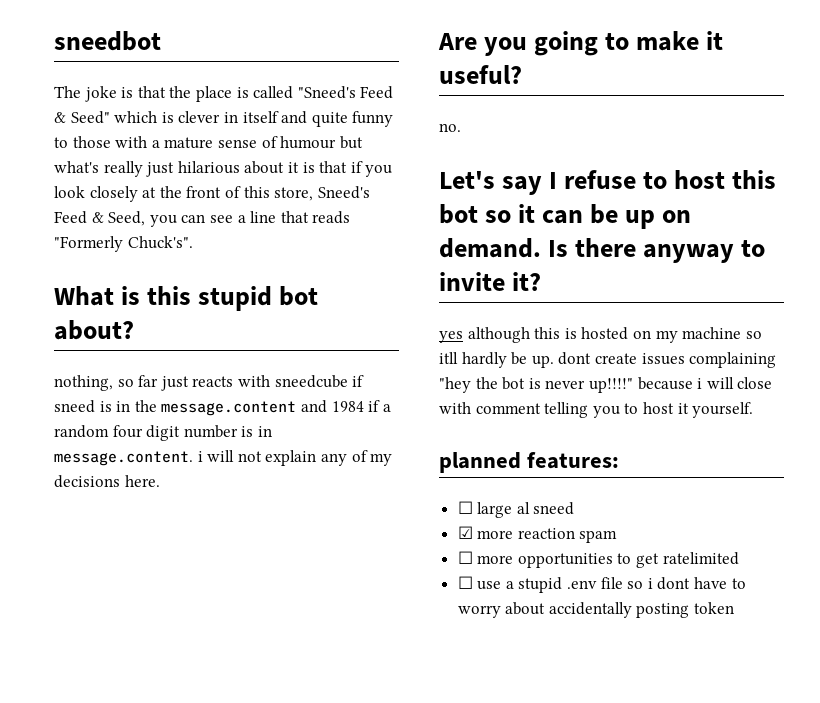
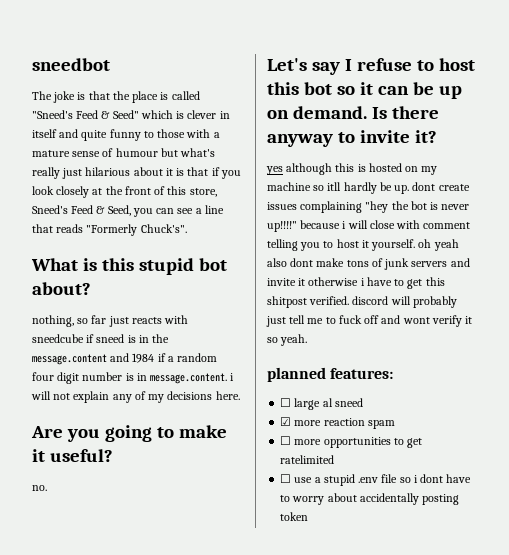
- yes although this is hosted on my machine so itll hardly be up. dont create issues complaining "hey the bot is never up!!!!" because i will close with comment telling you to host it yourself.
+ yes although this is hosted on my machine so itll hardly be up. dont create issues complaining "hey the bot is never up!!!!" because i will close with comment telling you to host it yourself. oh yeah also dont make tons of junk servers and invite it otherwise i have to get this shitpost verified. discord will probably just tell me to fuck off and wont verify it so yeah.

